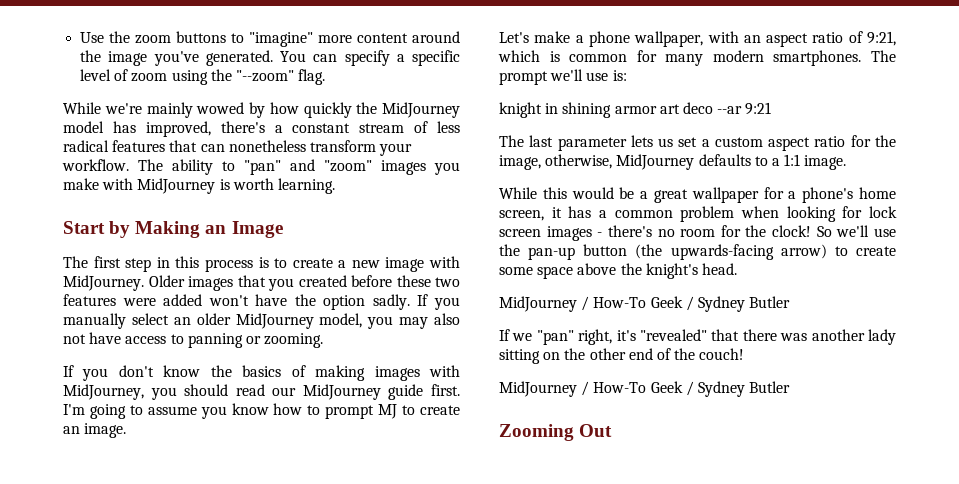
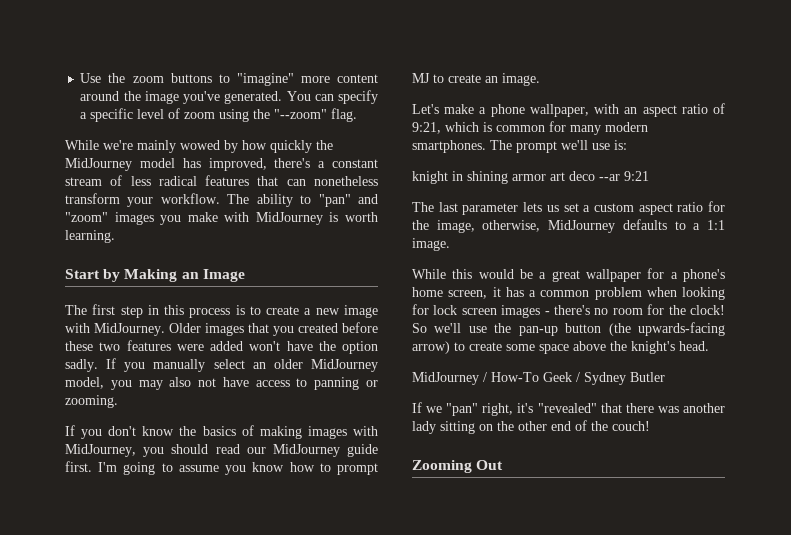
  If we "pan" right, it's "revealed" that there was another lady sitting on the other end of the couch!
- MidJourney / How-To Geek / Sydney Butler

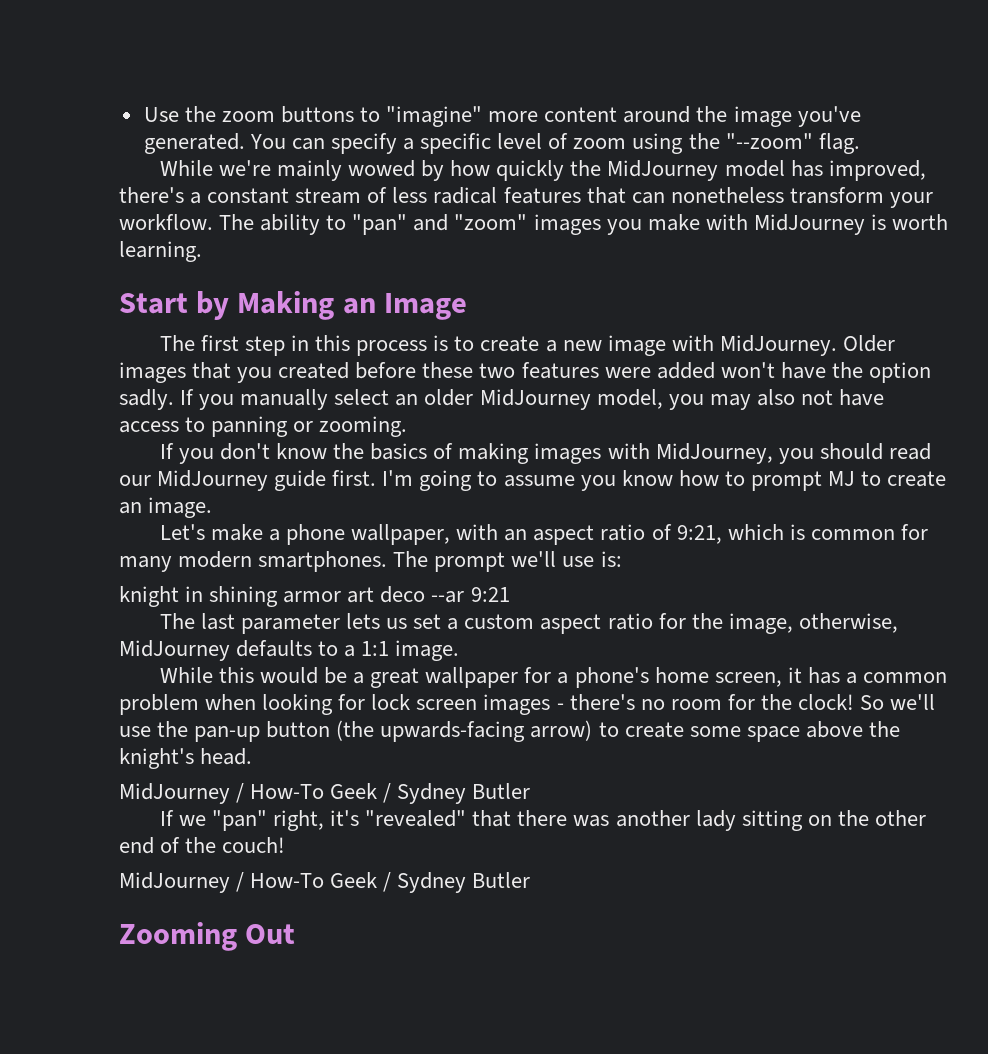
  If we "pan" right, it's "revealed" that there was another lady sitting on the other end of the couch!
+ MidJourney / How-To Geek / Sydney Butler

